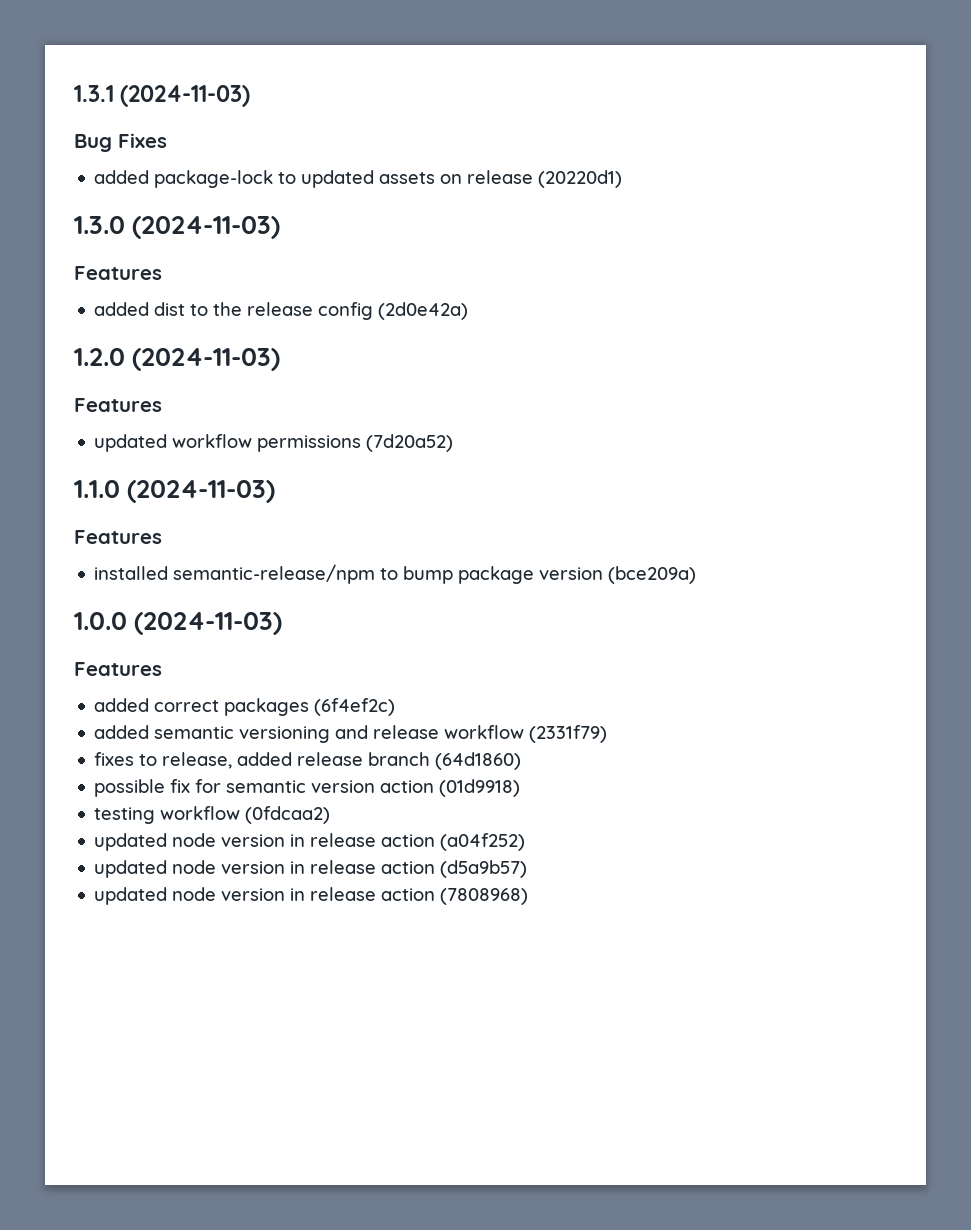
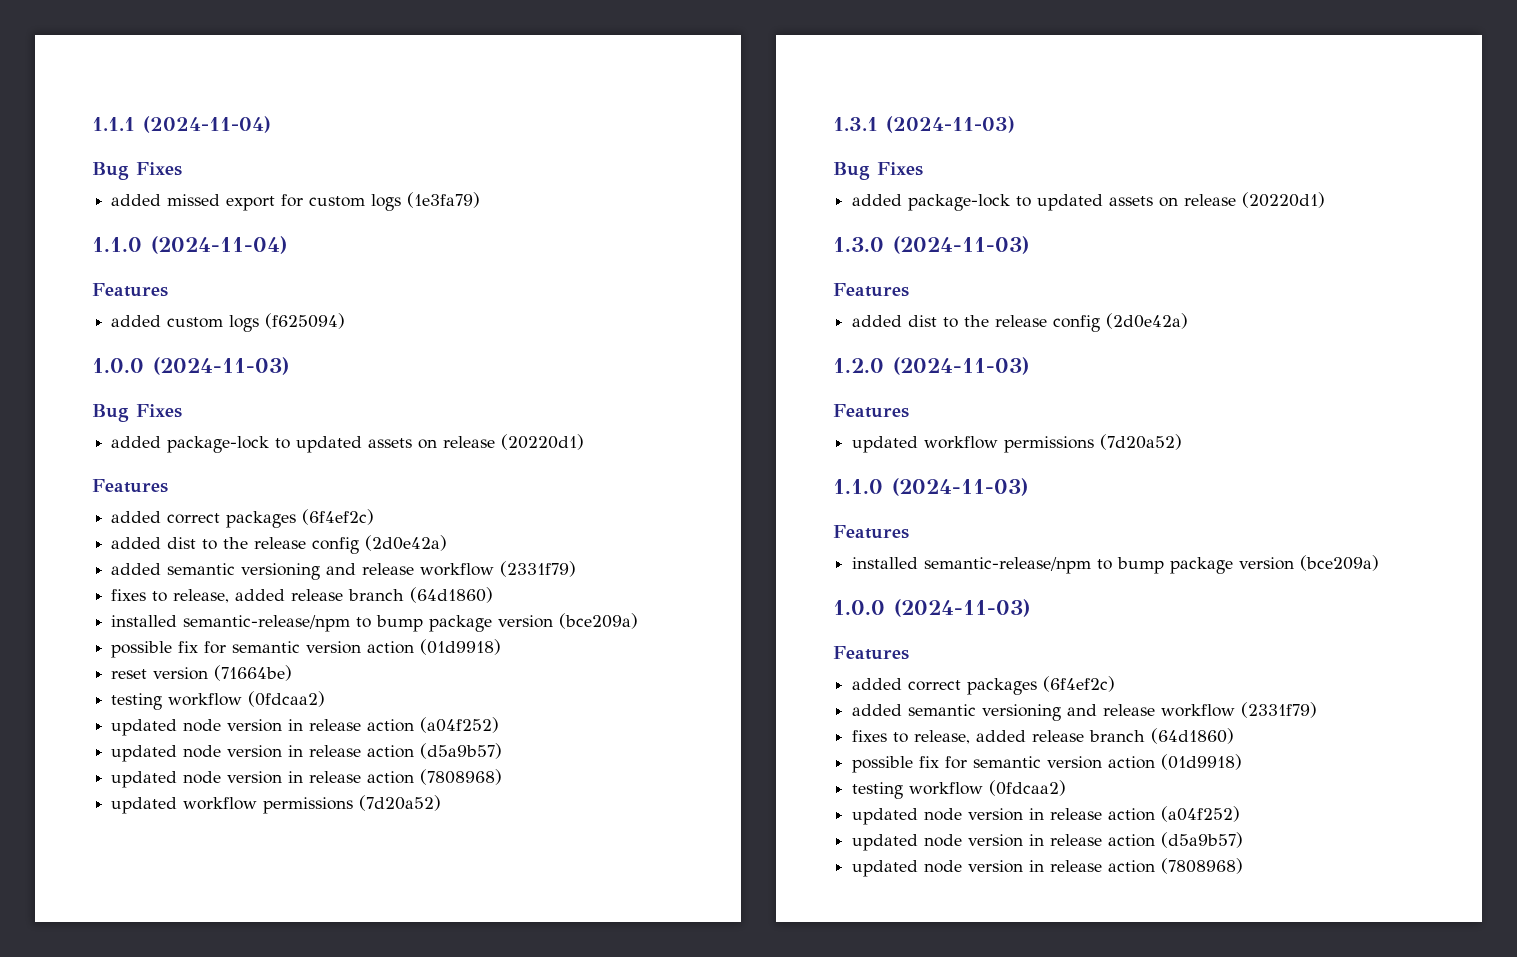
+ 1.1.1 (2024-11-04)
+ Bug Fixes
+ added missed export for custom logs (1e3fa79)
+ 1.1.0 (2024-11-04)
+ Features
+ added custom logs (f625094)
+ 1.0.0 (2024-11-03)
+ Bug Fixes
+ added package-lock to updated assets on release (20220d1)
+ Features
+ added correct packages (6f4ef2c)
+ added dist to the release config (2d0e42a)
+ added semantic versioning and release workflow (2331f79)
+ fixes to release, added release branch (64d1860)
+ installed semantic-release/npm to bump package version (bce209a)
+ possible fix for semantic version action (01d9918)
+ reset version (71664be)
+ testing workflow (0fdcaa2)
+ updated node version in release action (a04f252)
+ updated node version in release action (d5a9b57)
+ updated node version in release action (7808968)
+ updated workflow permissions (7d20a52)

